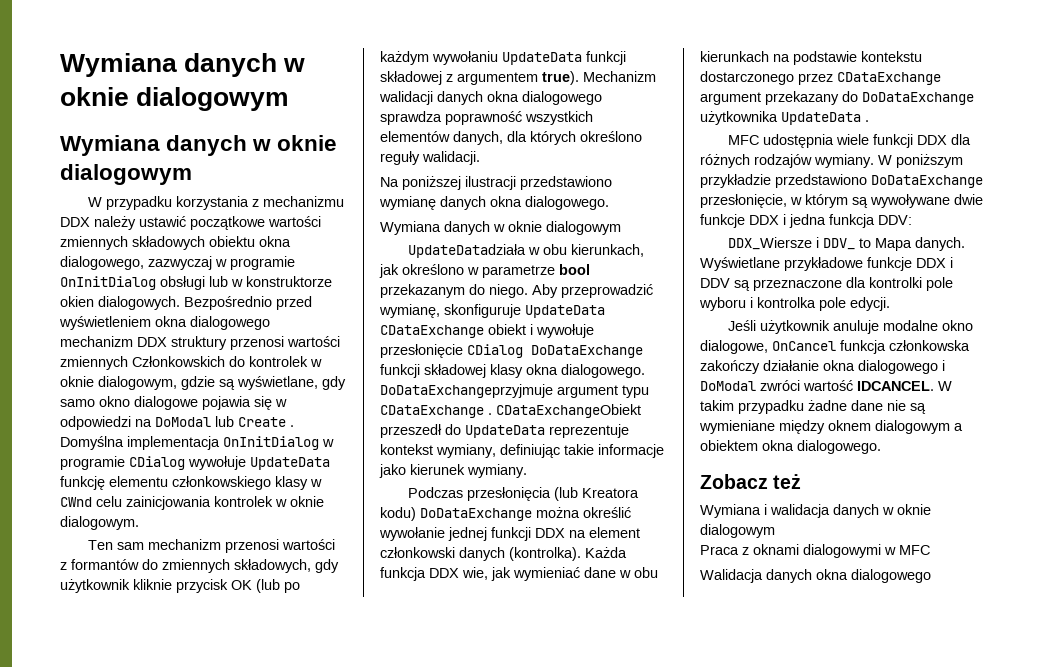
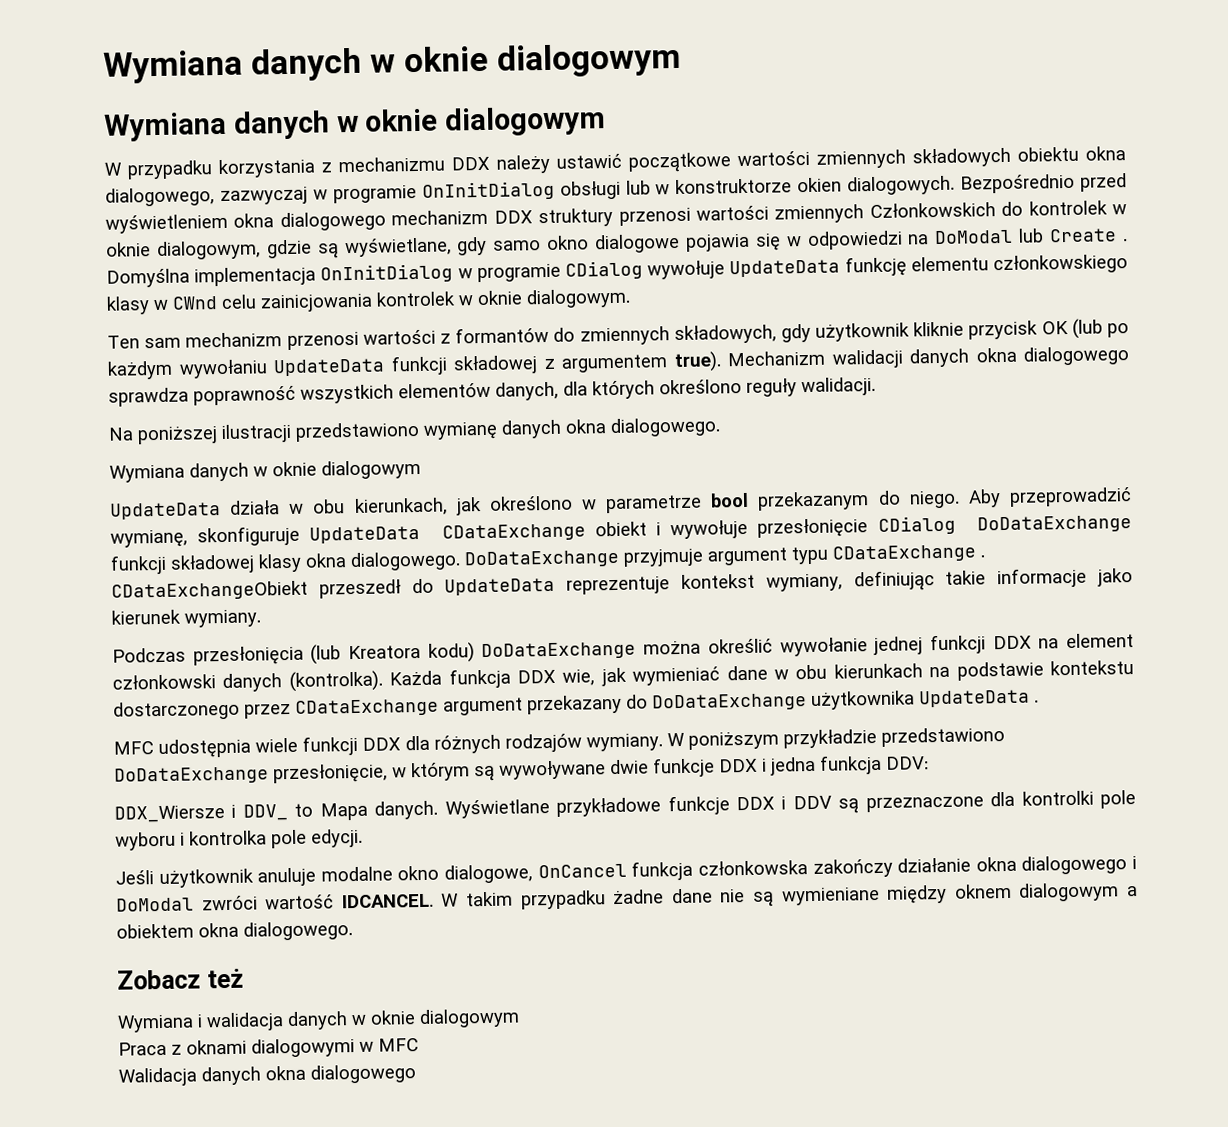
- UpdateDatadziała w obu kierunkach, jak określono w parametrze bool przekazanym do niego.
+ UpdateData działa w obu kierunkach, jak określono w parametrze bool przekazanym do niego.
- DoDataExchangeprzyjmuje argument typu CDataExchange .
+ DoDataExchange przyjmuje argument typu CDataExchange .

